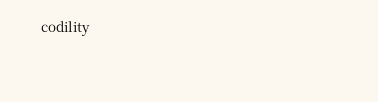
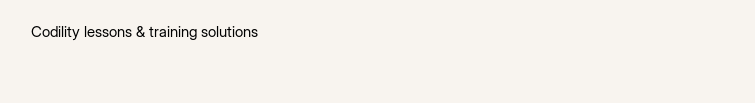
- codility
+ Codility lessons & training solutions

